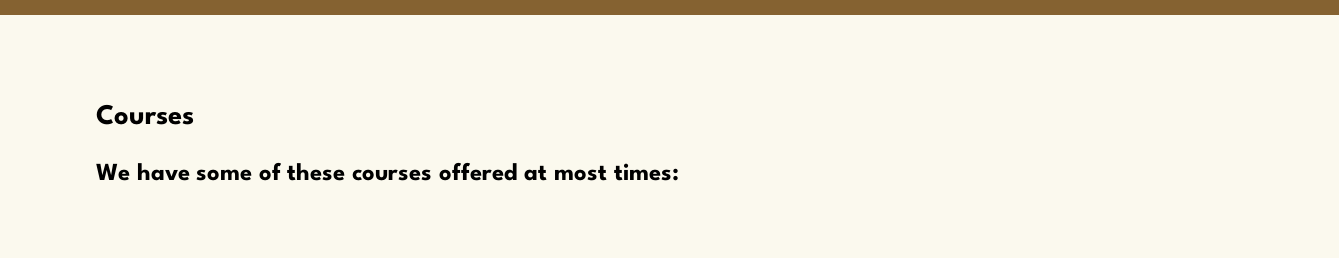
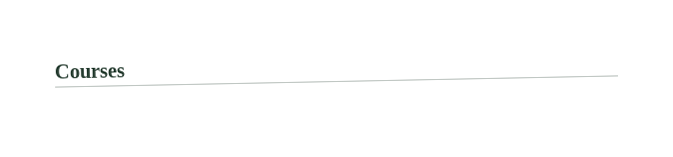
- We have some of these courses offered at most times:

